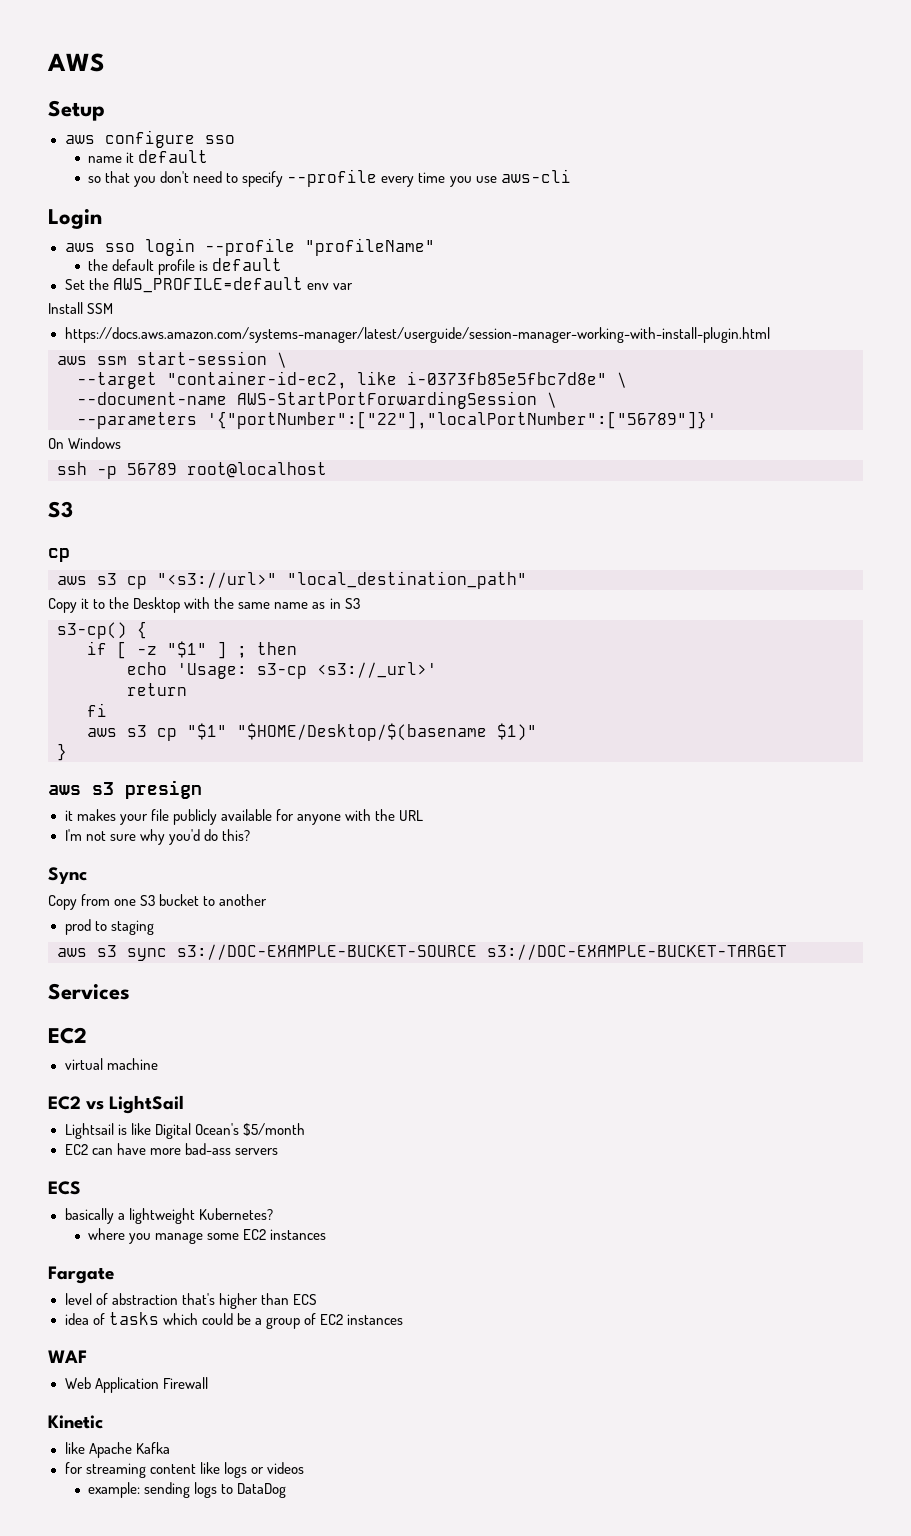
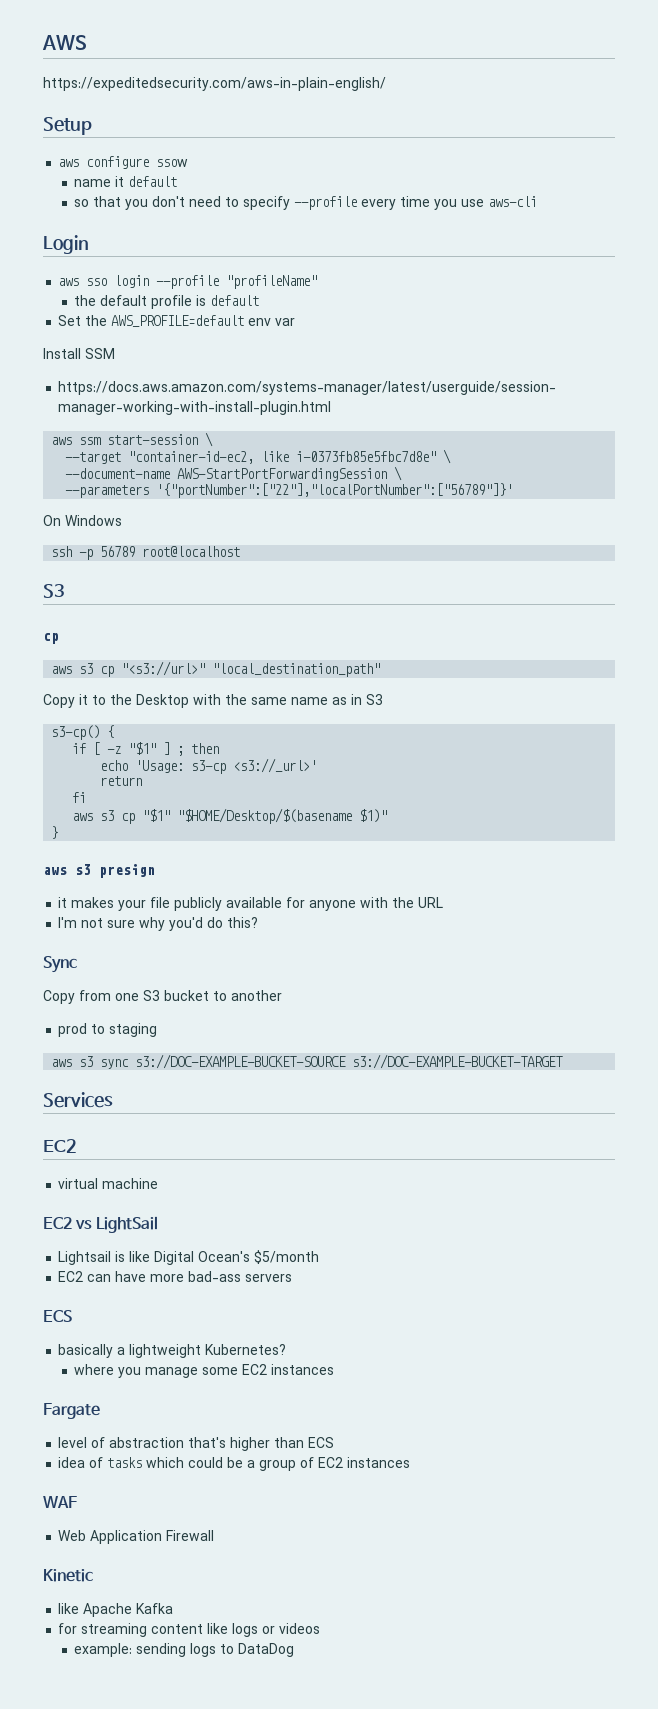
+ https://expeditedsecurity.com/aws-in-plain-english/
- aws configure sso
+ aws configure ssow

